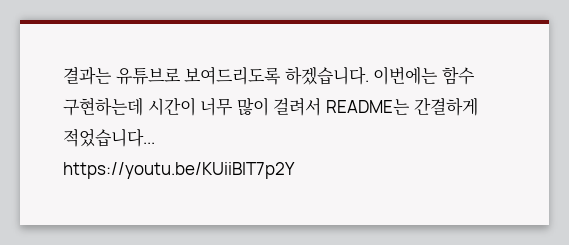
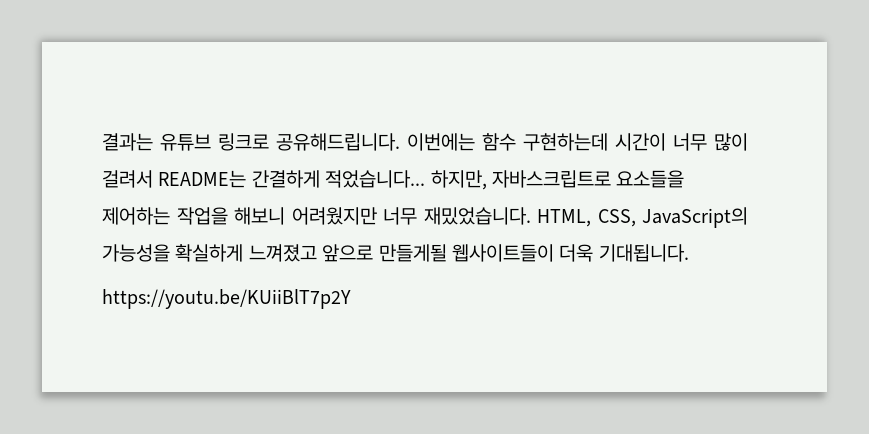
- 결과는 유튜브로 보여드리도록 하겠습니다.
+ 결과는 유튜브 링크로 공유해드립니다.
+ 하지만, 자바스크립트로 요소들을 제어하는 작업을 해보니 어려웠지만 너무 재밌었습니다. HTML, CSS, JavaScript의 가능성을 확실하게 느껴졌고 앞으로 만들게될 웹사이트들이 더욱 기대됩니다.

